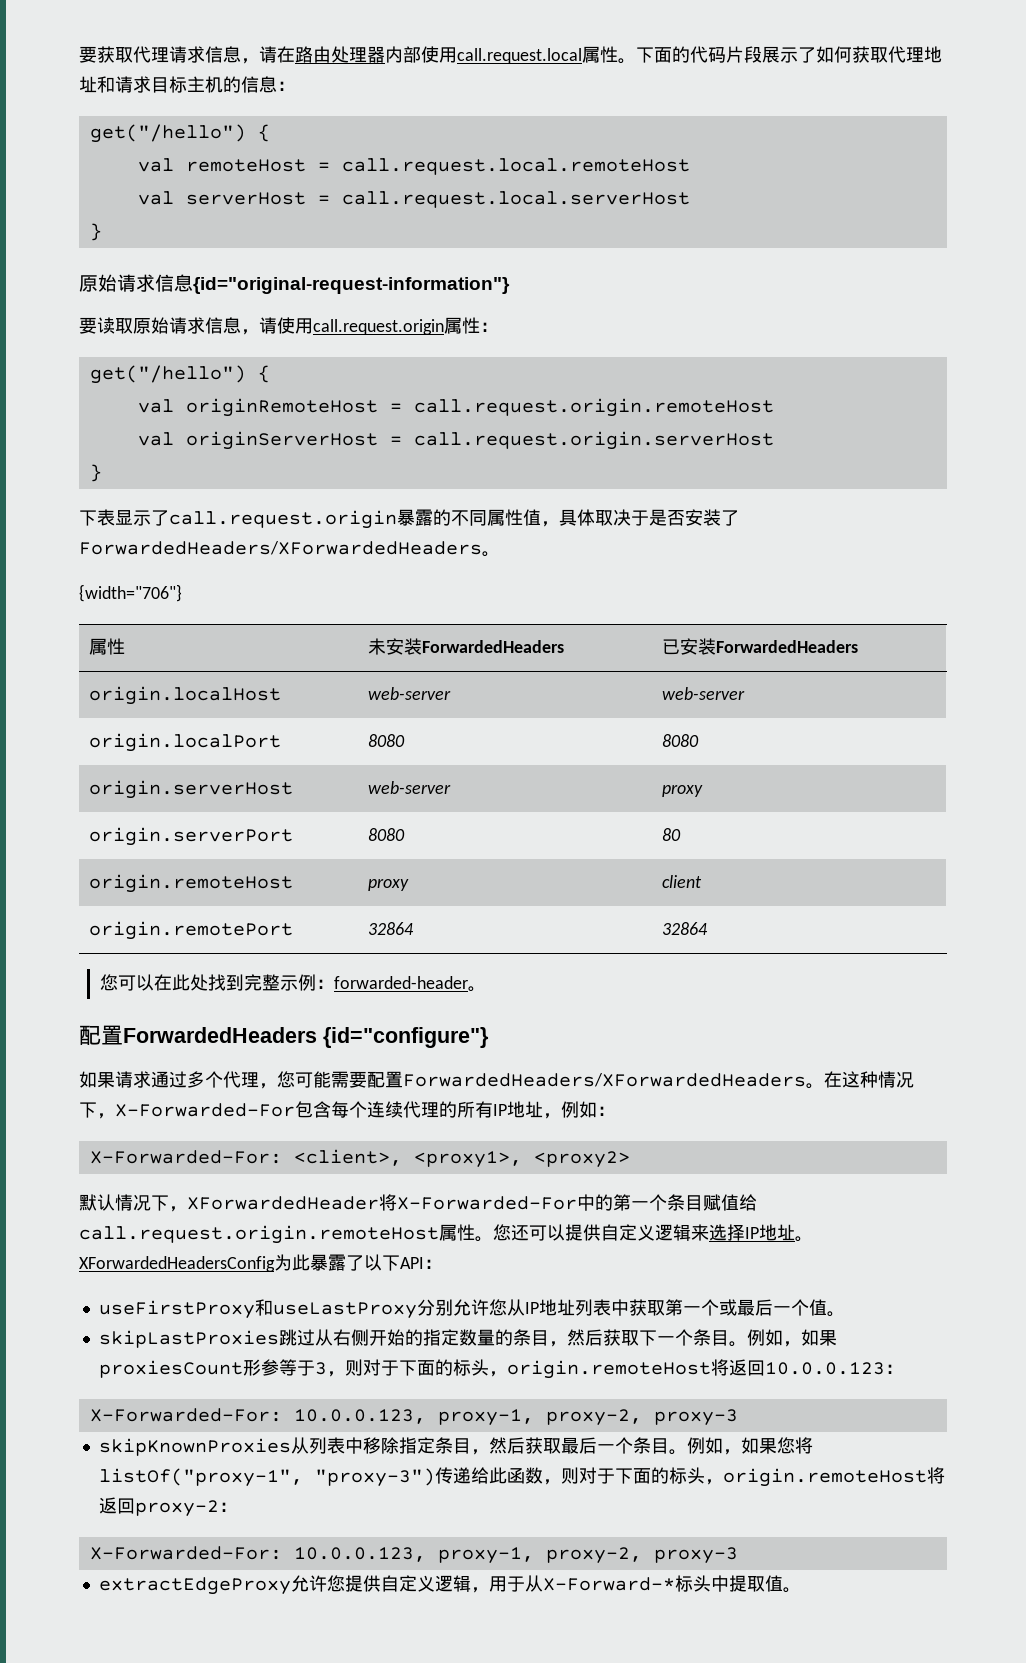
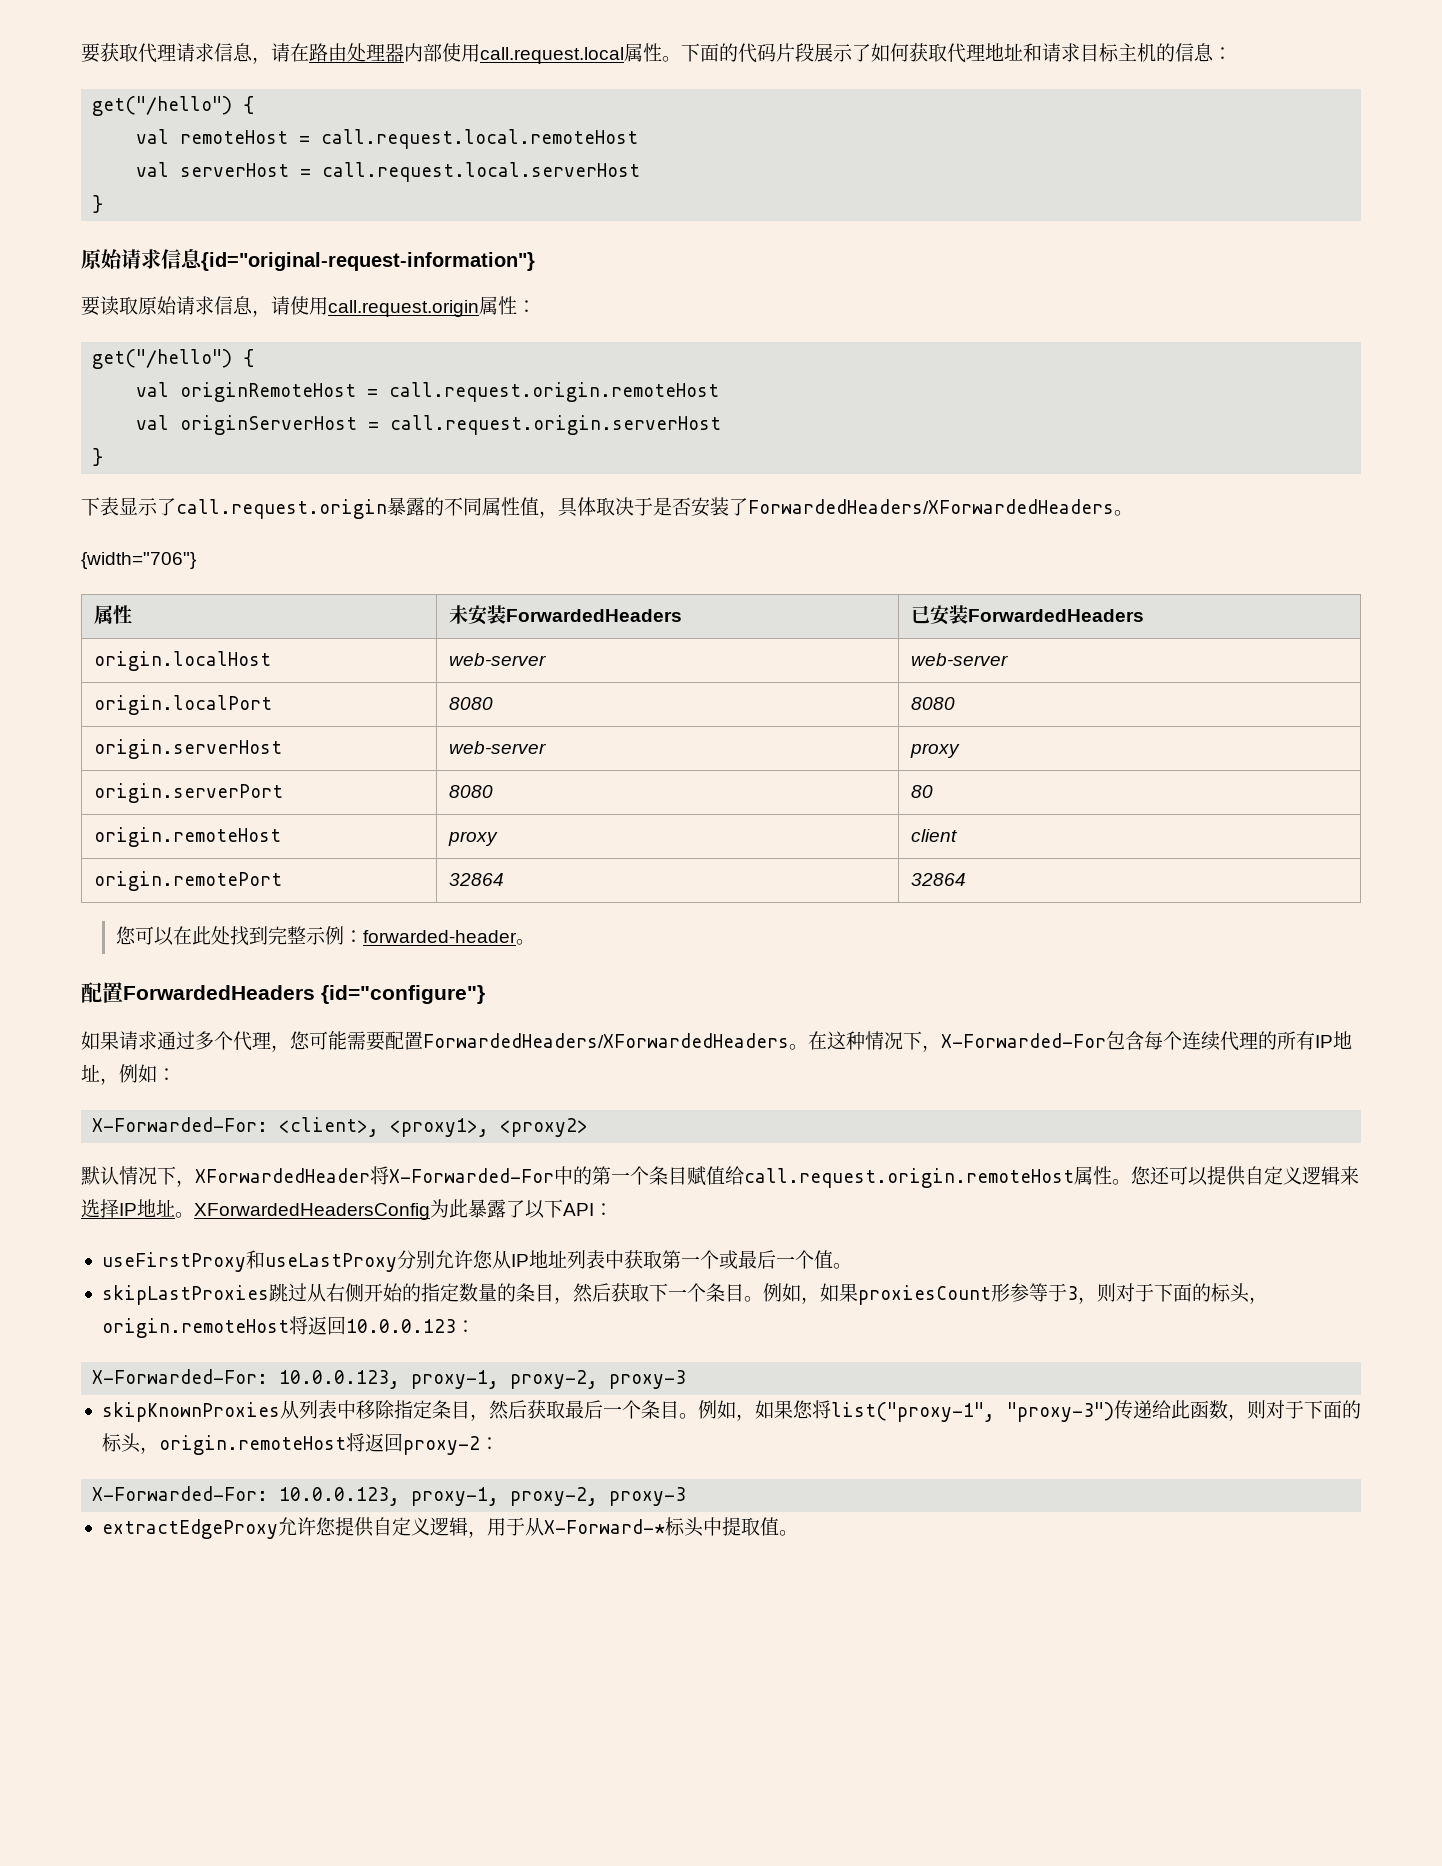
- 例如，如果您将listOf("proxy-1", "proxy-3")传递给此函数，则对于下面的标头，origin.remoteHost将返回proxy-2：
+ 例如，如果您将list("proxy-1", "proxy-3")传递给此函数，则对于下面的标头，origin.remoteHost将返回proxy-2：

